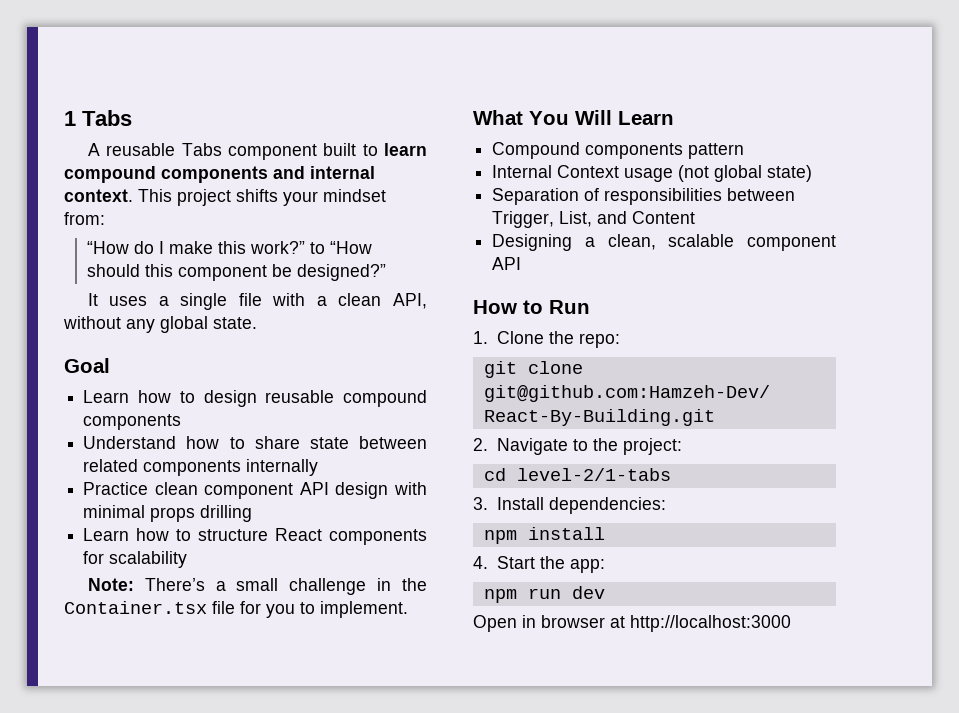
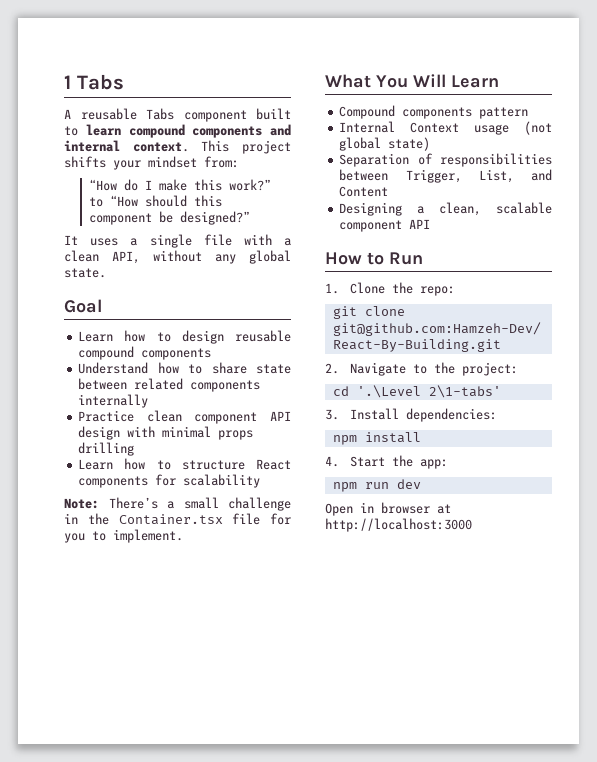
- cd level-2/1-tabs
+ cd '.\Level 2\1-tabs'

